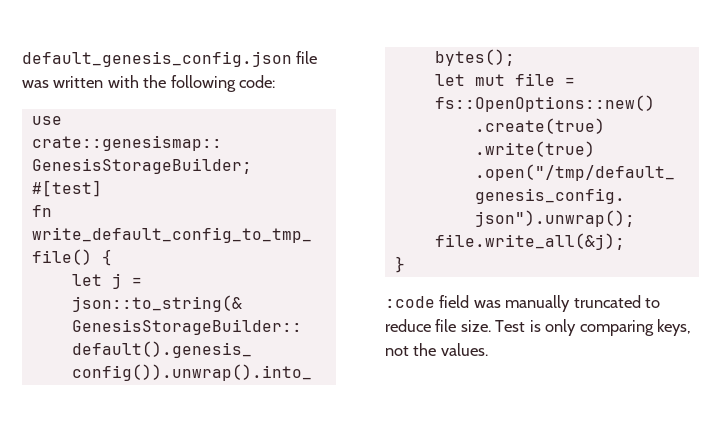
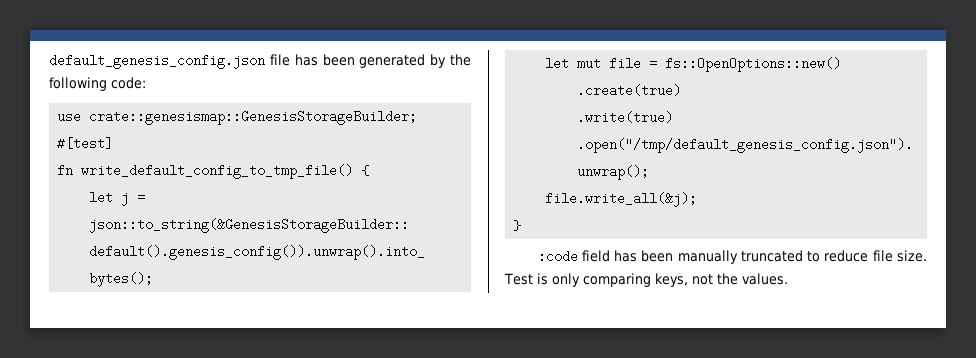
- default_genesis_config.json file was written with the following code:
+ default_genesis_config.json file has been generated by the following code:
- :code field was manually truncated to reduce file size.
+ :code field has been manually truncated to reduce file size.

